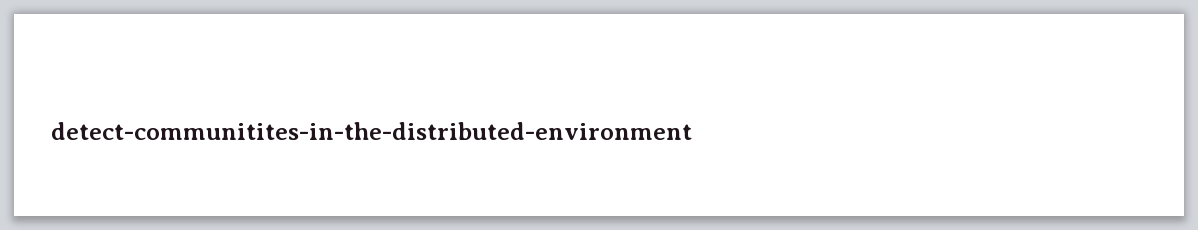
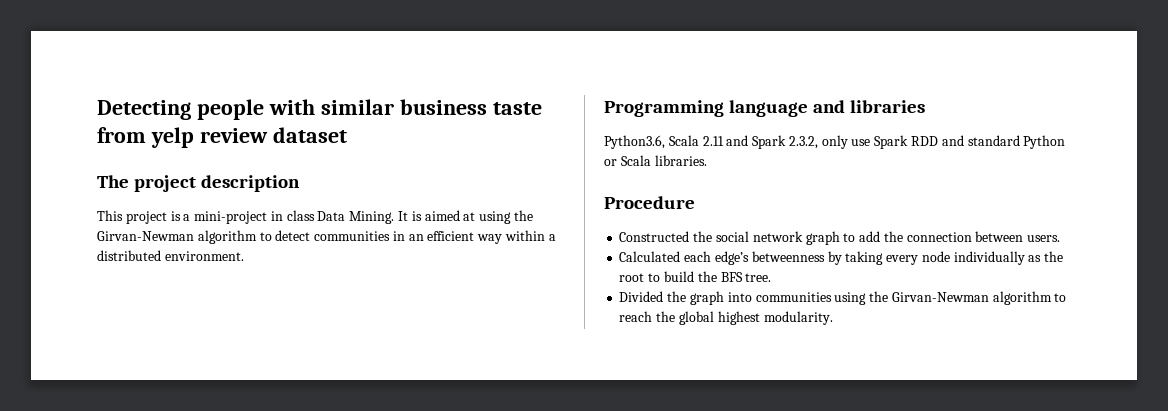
- detect-communitites-in-the-distributed-environment
+ Detecting people with similar business taste from yelp review dataset
+ The project description
+ This project is a mini-project in class Data Mining. It is aimed at using the Girvan-Newman algorithm to detect communities in an efficient way within a distributed environment.
+ Programming language and libraries
+ Python3.6, Scala 2.11 and Spark 2.3.2, only use Spark RDD and standard Python or Scala libraries.
+ Procedure
+ Constructed the social network graph to add the connection between users.
+ Calculated each edge’s betweenness by taking every node individually as the root to build the BFS tree.
+ Divided the graph into communities using the Girvan-Newman algorithm to reach the global highest modularity.

